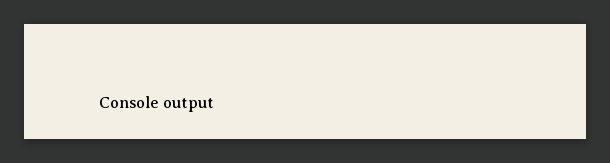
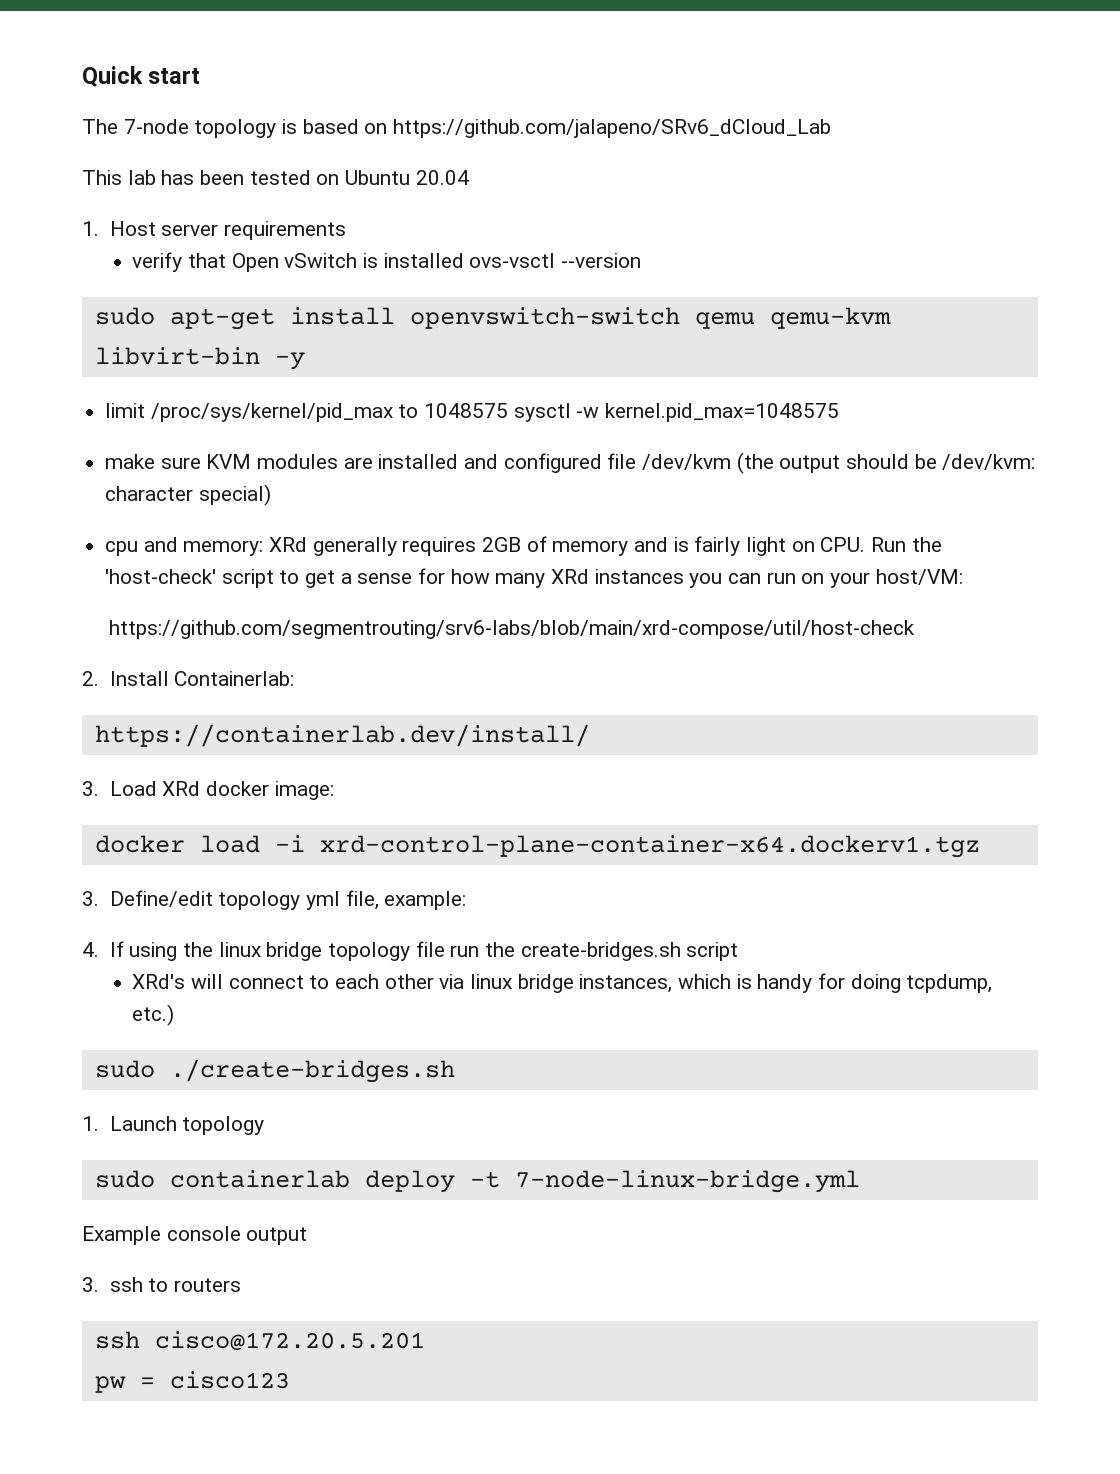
- Console output
+ Quick start
+ The 7-node topology is based on https://github.com/jalapeno/SRv6_dCloud_Lab
+ This lab has been tested on Ubuntu 20.04
+ 1. Host server requirements
+ verify that Open vSwitch is installed ovs-vsctl --version
+ sudo apt-get install openvswitch-switch qemu qemu-kvm libvirt-bin -y
+ limit /proc/sys/kernel/pid_max to 1048575 sysctl -w kernel.pid_max=1048575
+ make sure KVM modules are installed and configured file /dev/kvm (the output should be /dev/kvm: character special)
+ cpu and memory: XRd generally requires 2GB of memory and is fairly light on CPU. Run the 'host-check' script to get a sense for how many XRd instances you can run on your host/VM:
+ https://github.com/segmentrouting/srv6-labs/blob/main/xrd-compose/util/host-check
+ 2. Install Containerlab:
+ https://containerlab.dev/install/
+ 3. Load XRd docker image:
+ docker load -i xrd-control-plane-container-x64.dockerv1.tgz
+ 3. Define/edit topology yml file, example:
+ 4. If using the linux bridge topology file run the create-bridges.sh script
+ XRd's will connect to each other via linux bridge instances, which is handy for doing tcpdump, etc.)
+ sudo ./create-bridges.sh
+ 1. Launch topology
+ sudo containerlab deploy -t 7-node-linux-bridge.yml
+ Example console output
+ 3. ssh to routers
+ ssh cisco@172.20.5.201
+ pw = cisco123

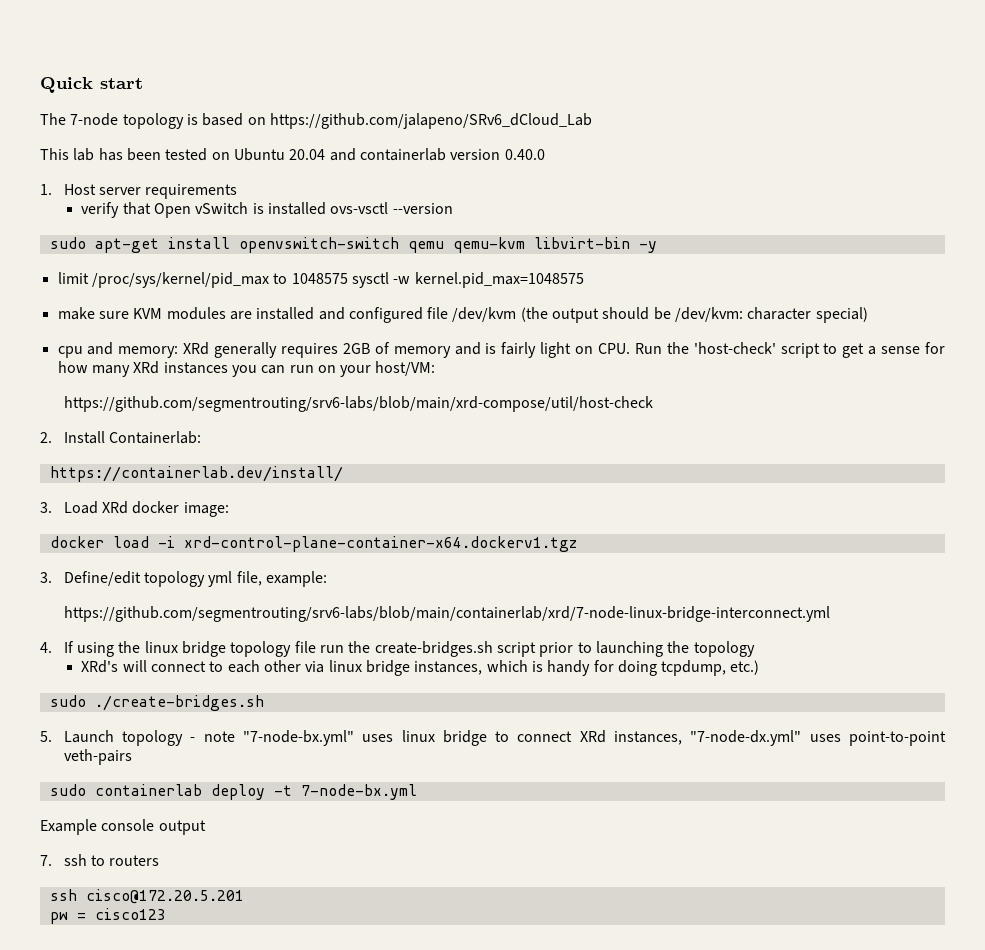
- This lab has been tested on Ubuntu 20.04
+ This lab has been tested on Ubuntu 20.04 and containerlab version 0.40.0
+ https://github.com/segmentrouting/srv6-labs/blob/main/containerlab/xrd/7-node-linux-bridge-interconnect.yml
- 4. If using the linux bridge topology file run the create-bridges.sh script
+ 4. If using the linux bridge topology file run the create-bridges.sh script prior to launching the topology
- 1. Launch topology
+ 5. Launch topology - note "7-node-bx.yml" uses linux bridge to connect XRd instances, "7-node-dx.yml" uses point-to-point veth-pairs
- sudo containerlab deploy -t 7-node-linux-bridge.yml
+ sudo containerlab deploy -t 7-node-bx.yml
- 3. ssh to routers
+ 7. ssh to routers

